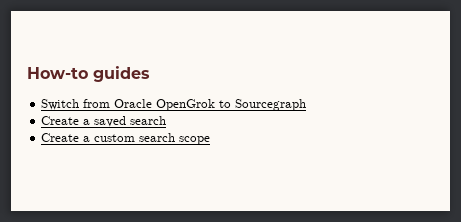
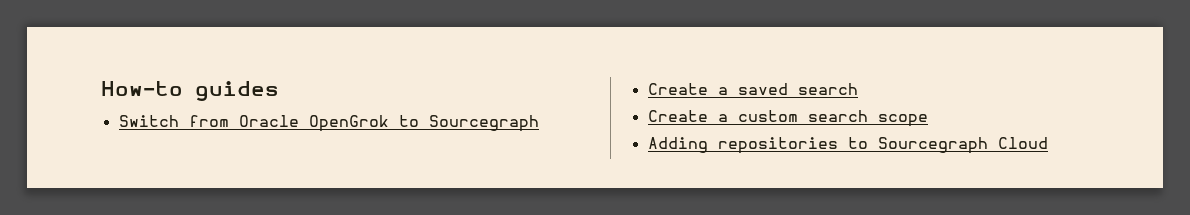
+ Adding repositories to Sourcegraph Cloud

